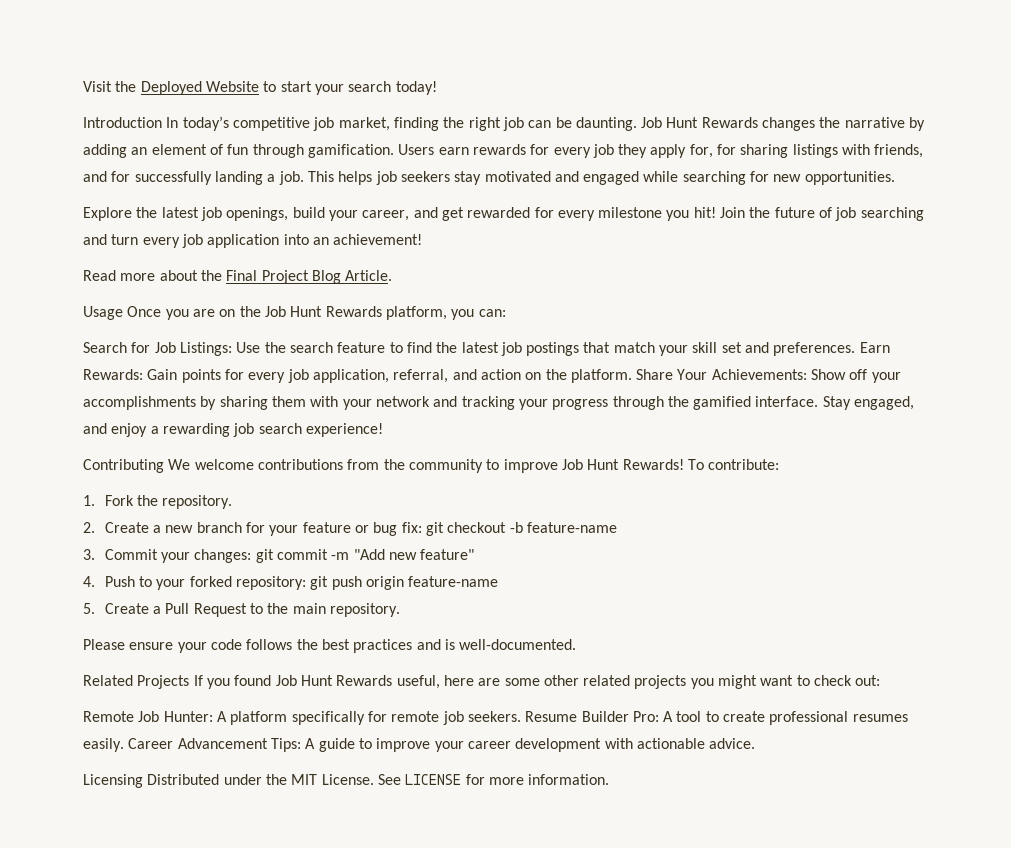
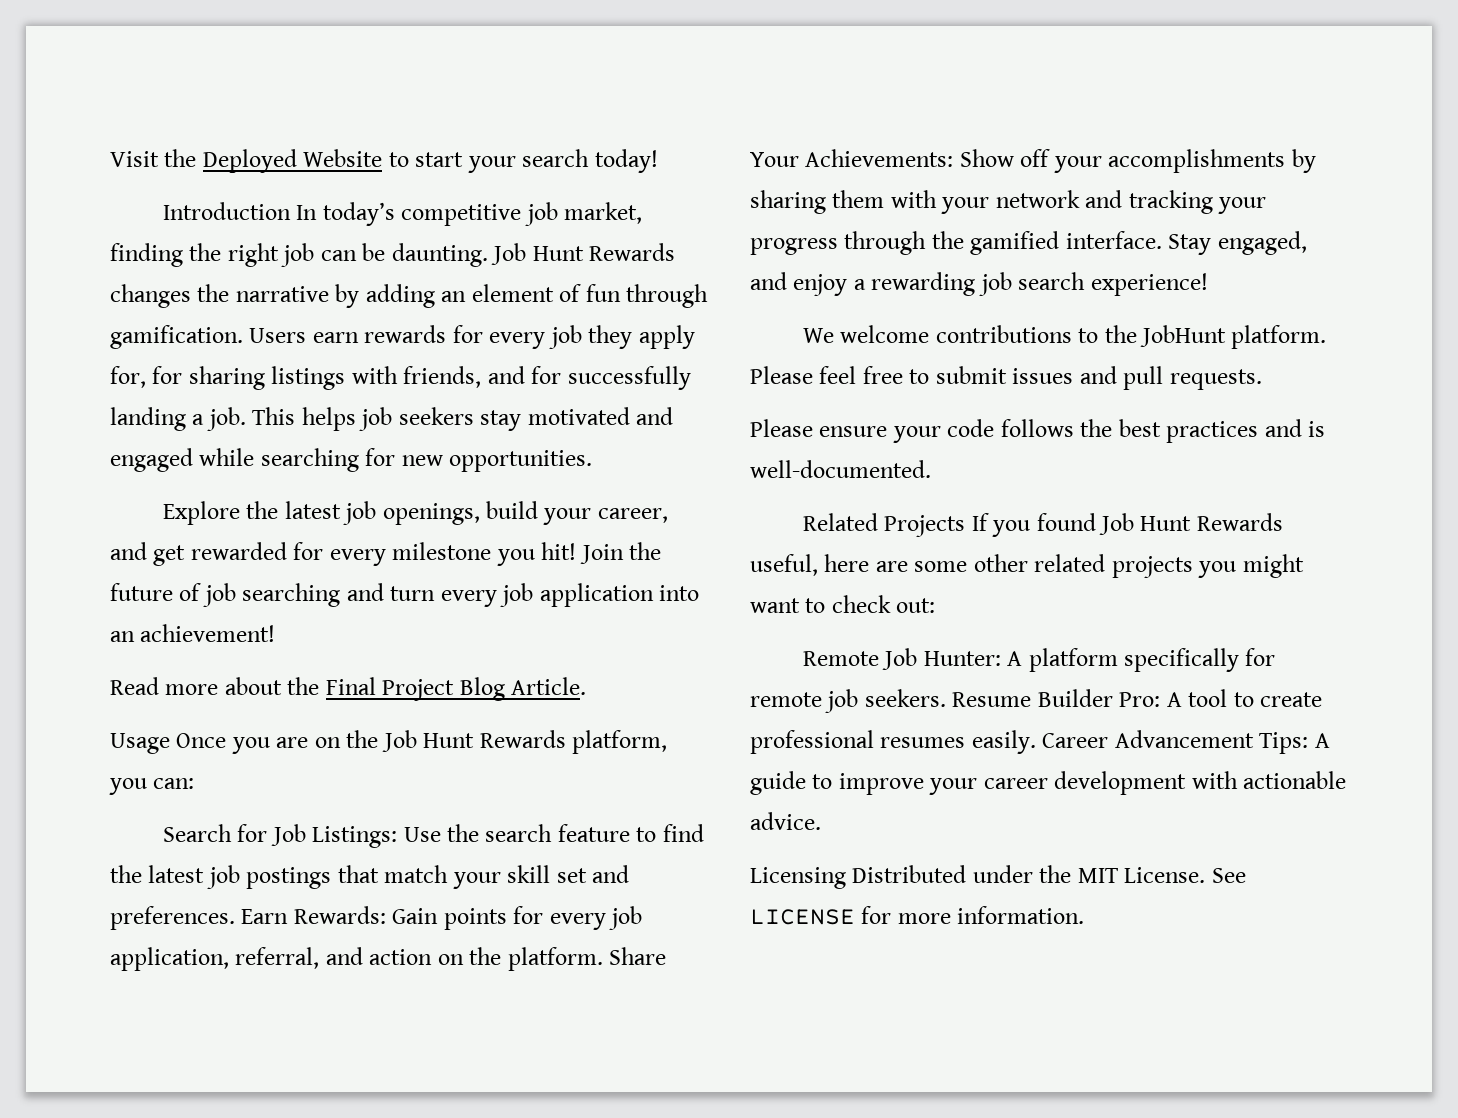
- Contributing We welcome contributions from the community to improve Job Hunt Rewards! To contribute:
- 1. Fork the repository.
- 2. Create a new branch for your feature or bug fix: git checkout -b feature-name
- 3. Commit your changes: git commit -m "Add new feature"
- 4. Push to your forked repository: git push origin feature-name
- 5. Create a Pull Request to the main repository.
+ We welcome contributions to the JobHunt platform. Please feel free to submit issues and pull requests.

